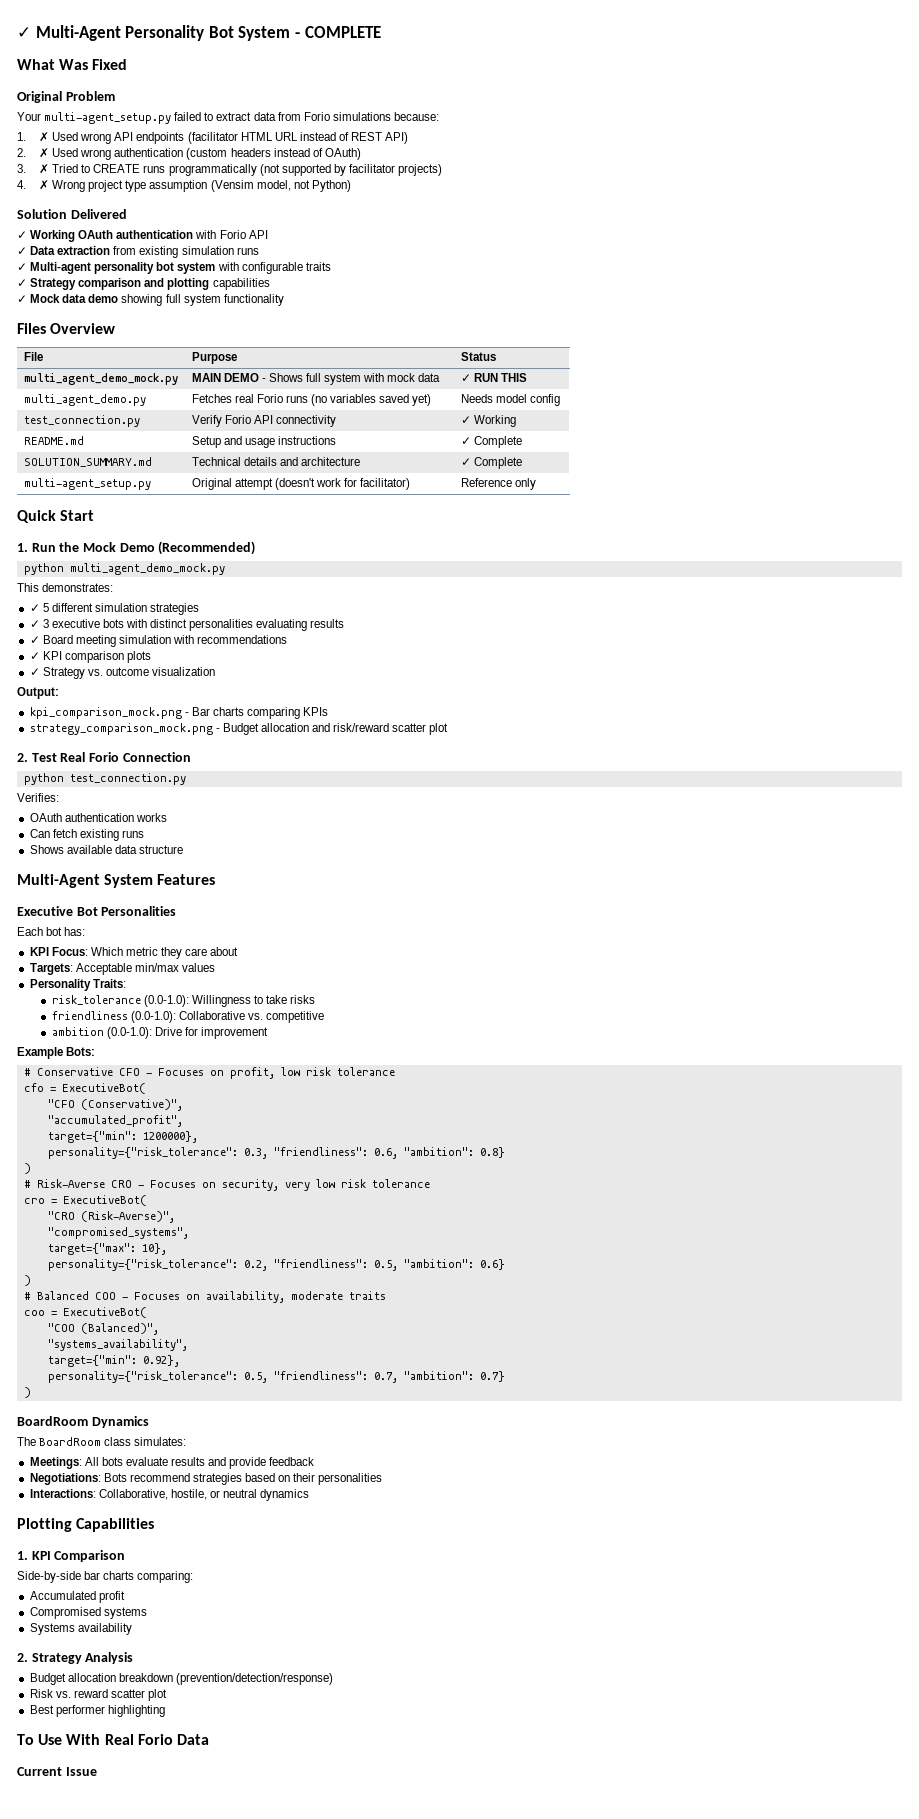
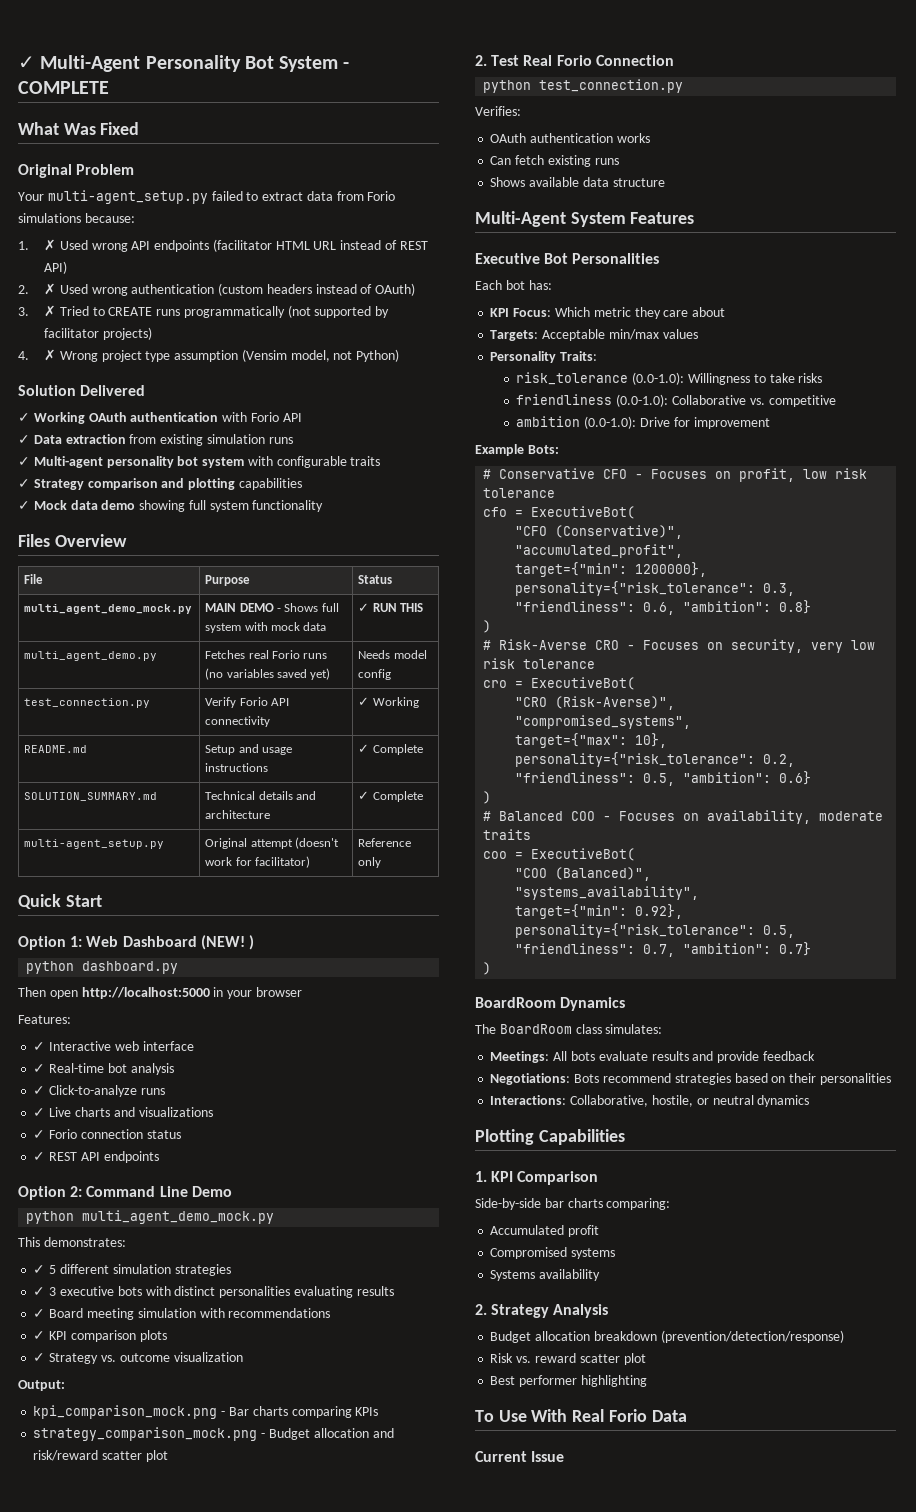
- 1. Run the Mock Demo (Recommended)
+ Option 1: Web Dashboard (NEW! )
+ python dashboard.py
+ Then open http://localhost:5000 in your browser
+ Features:
+ ✓ Interactive web interface
+ ✓ Real-time bot analysis
+ ✓ Click-to-analyze runs
+ ✓ Live charts and visualizations
+ ✓ Forio connection status
+ ✓ REST API endpoints
+ Option 2: Command Line Demo

